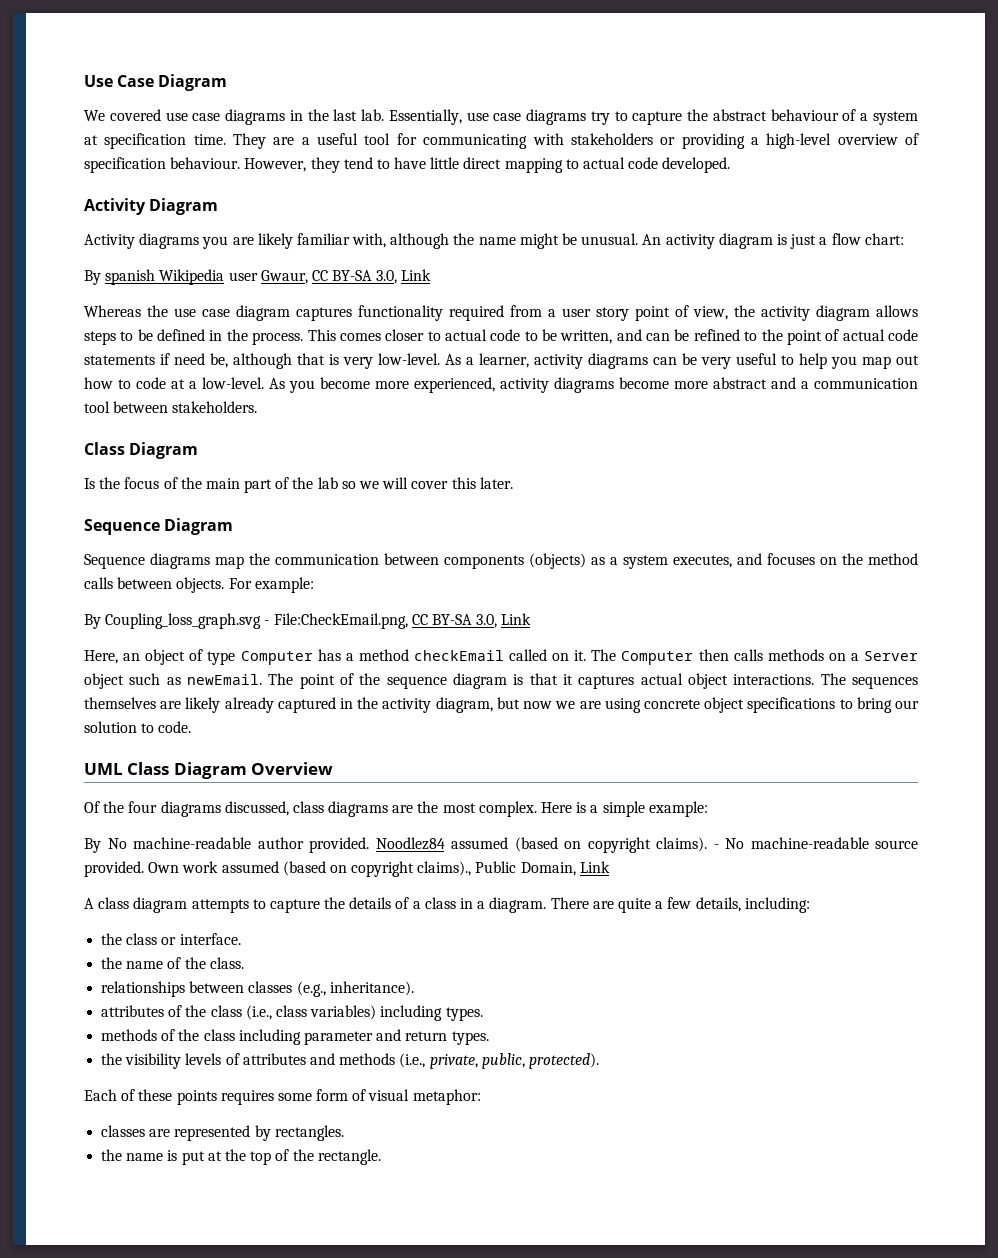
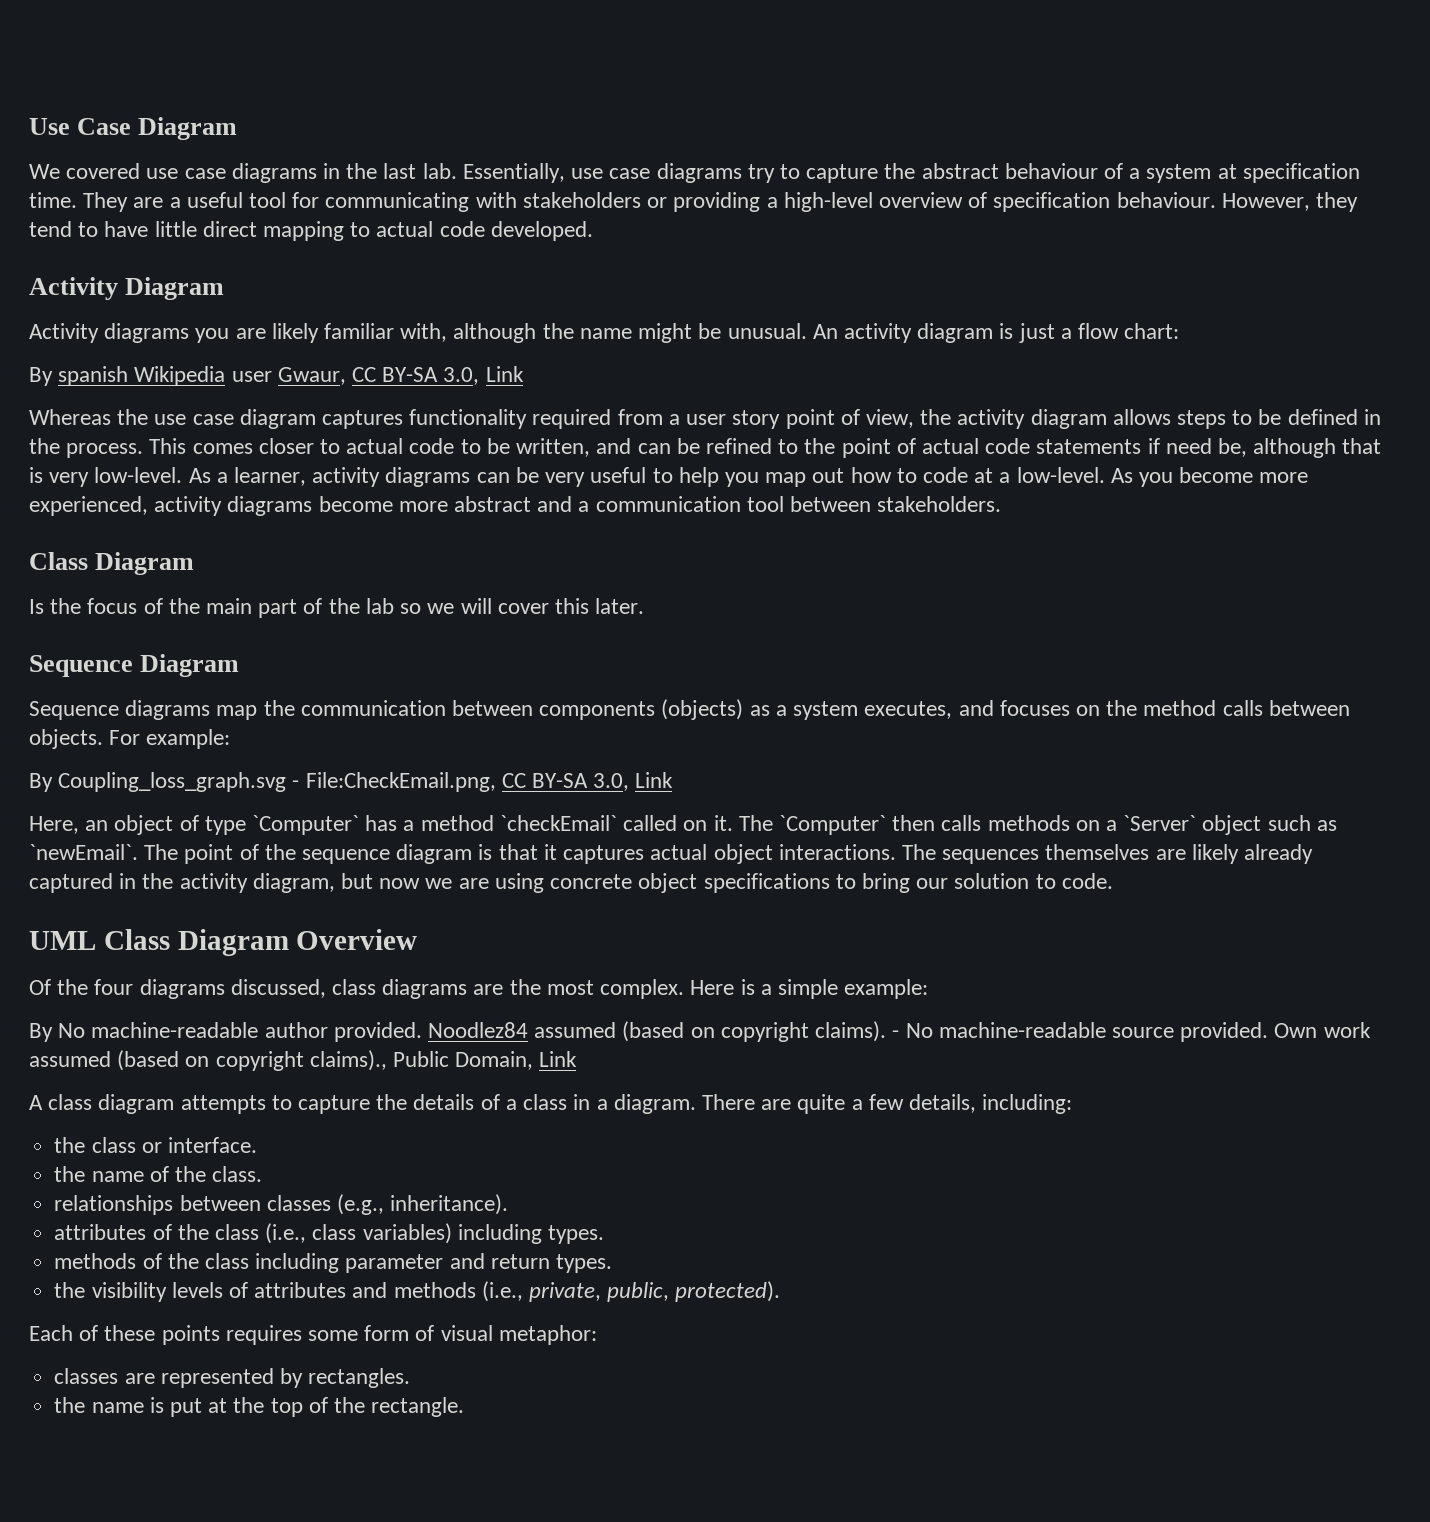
- Here, an object of type Computer has a method checkEmail called on it.
+ Here, an object of type `Computer` has a method `checkEmail` called on it.
- The Computer then calls methods on a Server object such as newEmail.
+ The `Computer` then calls methods on a `Server` object such as `newEmail`.

